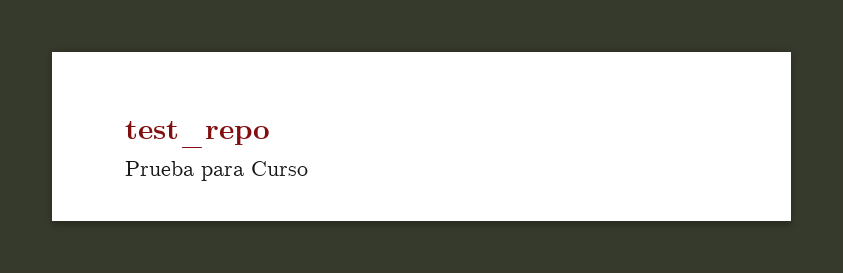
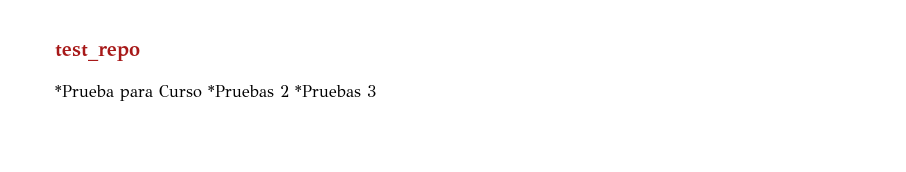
- Prueba para Curso
+ *Prueba para Curso *Pruebas 2 *Pruebas 3

